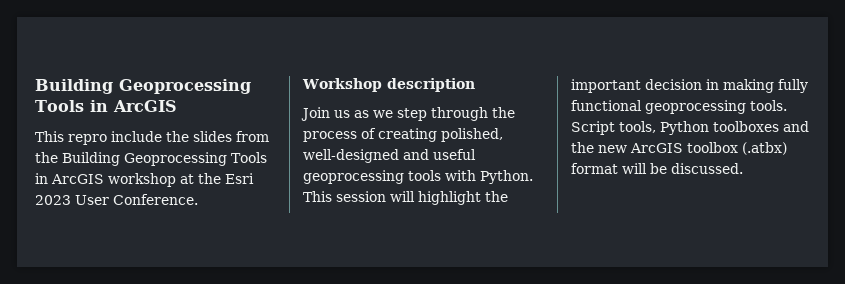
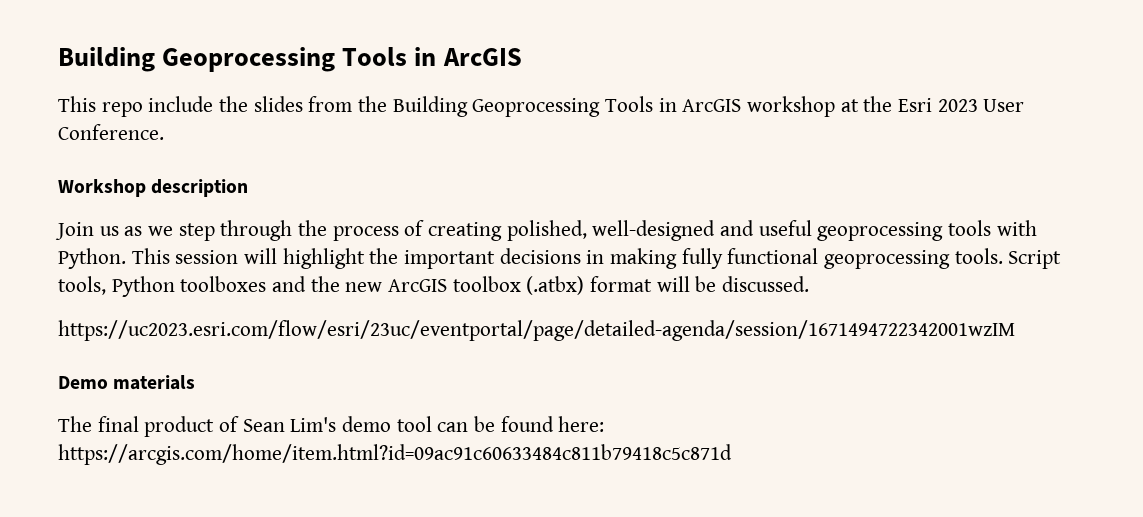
- This repro include the slides from the Building Geoprocessing Tools in ArcGIS workshop at the Esri 2023 User Conference.
+ This repo include the slides from the Building Geoprocessing Tools in ArcGIS workshop at the Esri 2023 User Conference.
- This session will highlight the important decision in making fully functional geoprocessing tools.
+ This session will highlight the important decisions in making fully functional geoprocessing tools.
+ https://uc2023.esri.com/flow/esri/23uc/eventportal/page/detailed-agenda/session/1671494722342001wzIM
+ Demo materials
+ The final product of Sean Lim's demo tool can be found here: https://arcgis.com/home/item.html?id=09ac91c60633484c811b79418c5c871d

